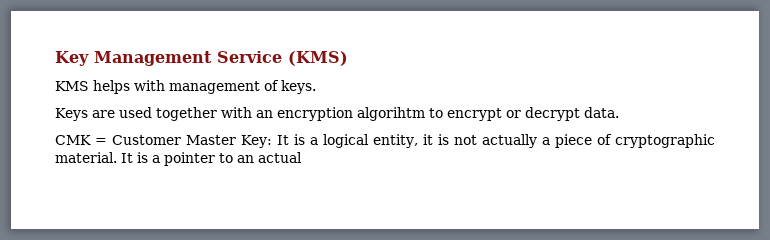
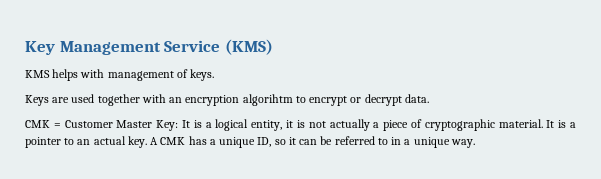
- It is a pointer to an actual
+ It is a pointer to an actual key. A CMK has a unique ID, so it can be referred to in a unique way.

